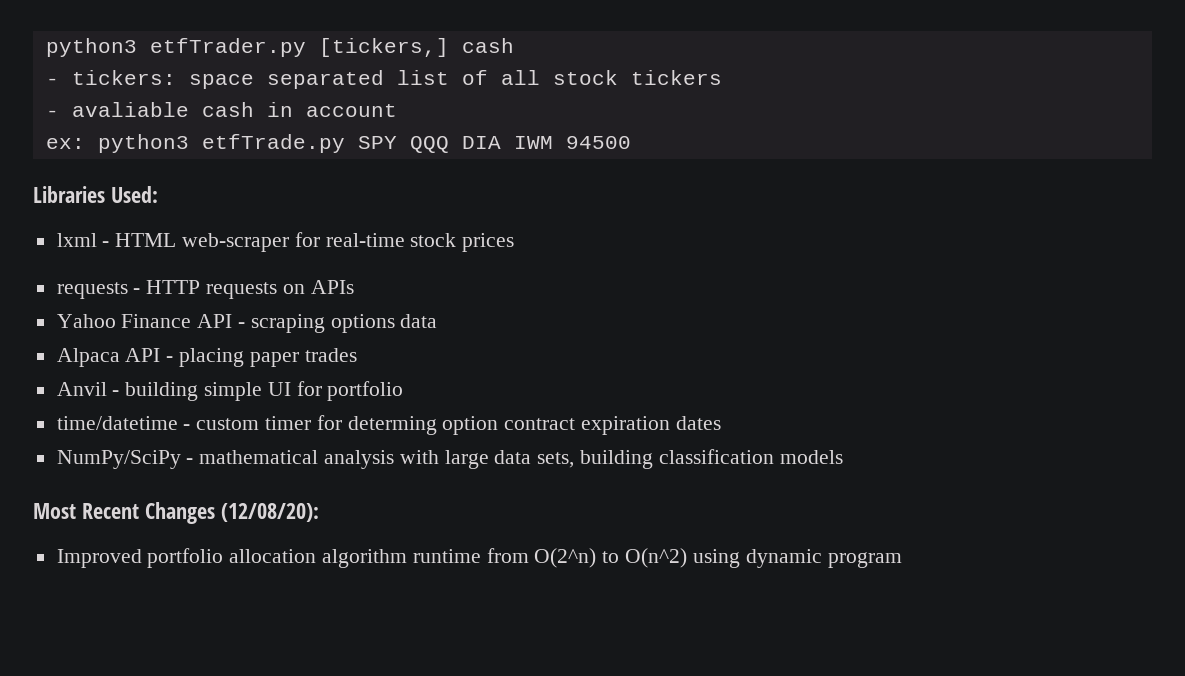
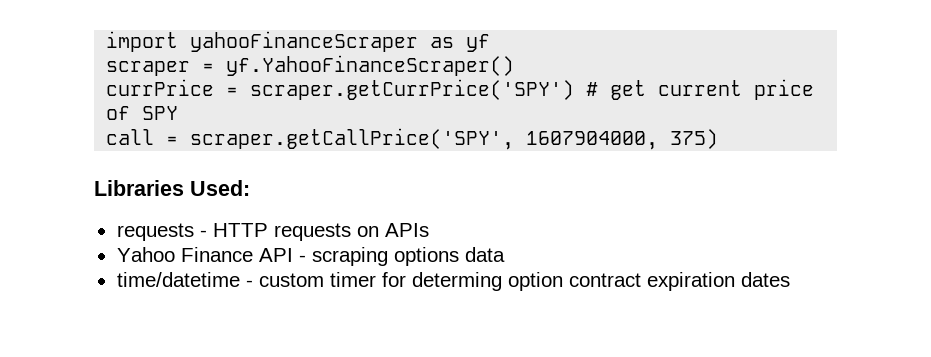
- python3 etfTrader.py [tickers,] cash
- - tickers: space separated list of all stock tickers
- - avaliable cash in account
- ex: python3 etfTrade.py SPY QQQ DIA IWM 94500
+ import yahooFinanceScraper as yf
+ scraper = yf.YahooFinanceScraper()
+ currPrice = scraper.getCurrPrice('SPY') # get current price of SPY
+ call = scraper.getCallPrice('SPY', 1607904000, 375)
  Libraries Used:
- lxml - HTML web-scraper for real-time stock prices
- Alpaca API - placing paper trades
- Anvil - building simple UI for portfolio
- NumPy/SciPy - mathematical analysis with large data sets, building classification models
- Most Recent Changes (12/08/20):
- Improved portfolio allocation algorithm runtime from O(2^n) to O(n^2) using dynamic program

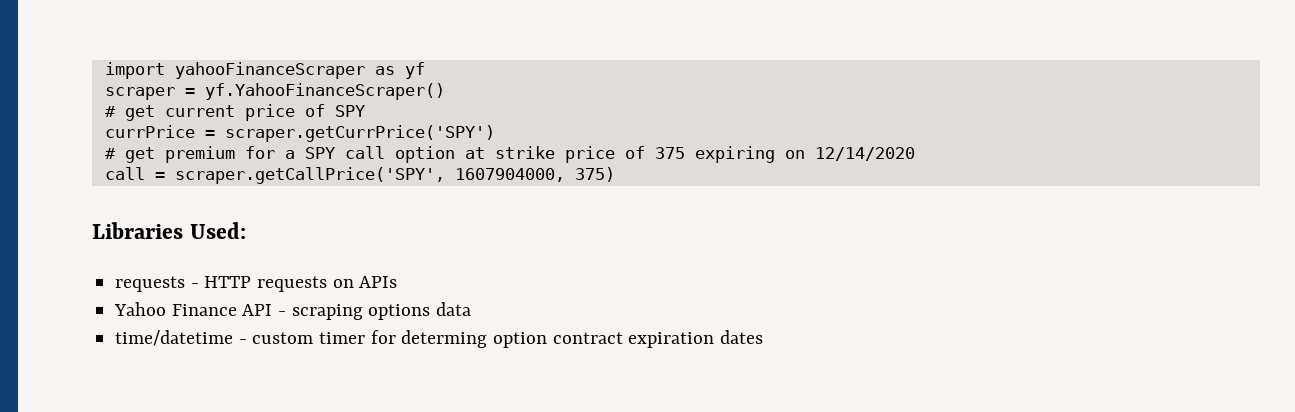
- currPrice = scraper.getCurrPrice('SPY') # get current price of SPY
+ # get current price of SPY
+ currPrice = scraper.getCurrPrice('SPY')
+ # get premium for a SPY call option at strike price of 375 expiring on 12/14/2020

